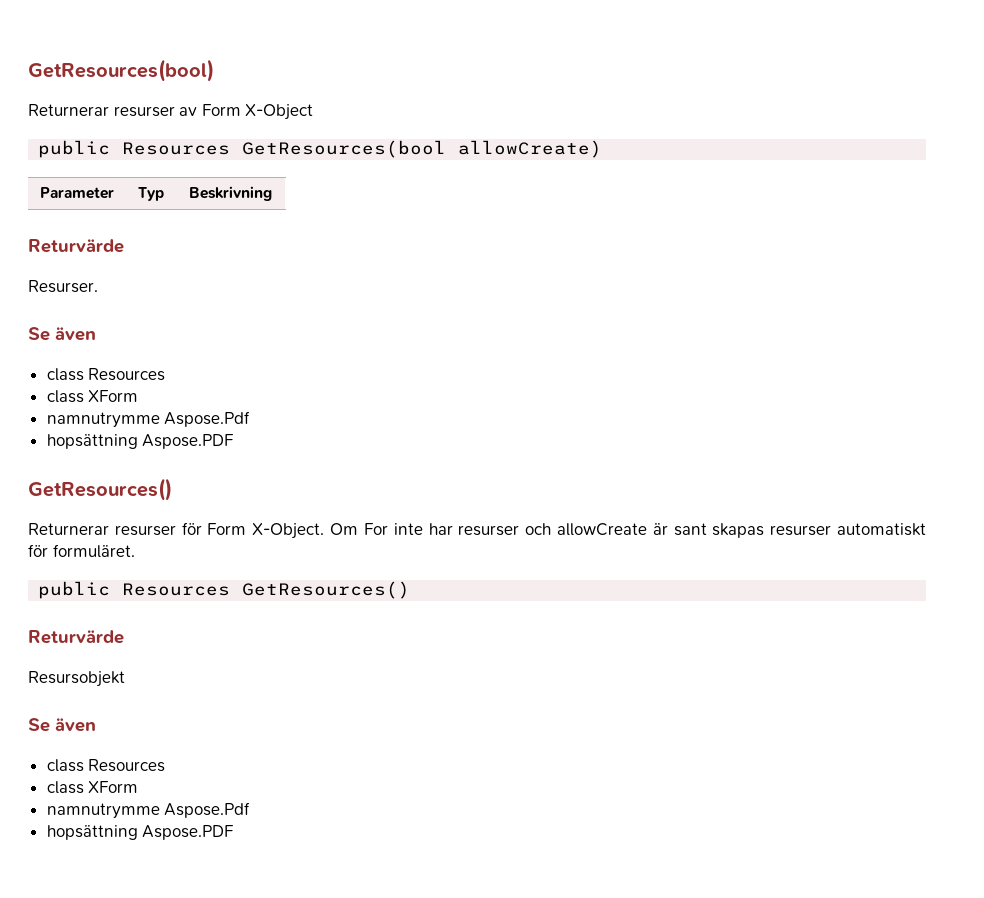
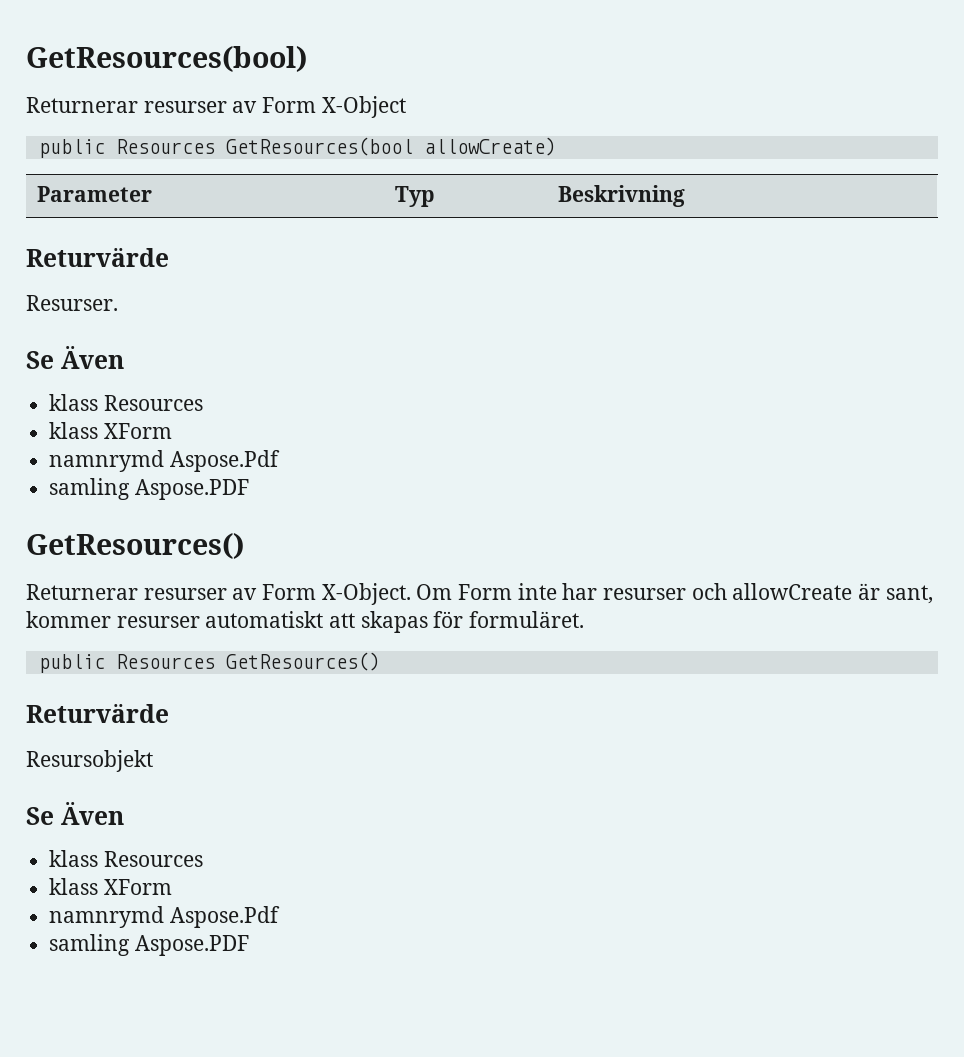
  Resurser.
- Se även
- class Resources
- class XForm
- namnutrymme Aspose.Pdf
- hopsättning Aspose.PDF
+ Se Även
+ klass Resources
+ klass XForm
+ namnrymd Aspose.Pdf
+ samling Aspose.PDF
- Returnerar resurser för Form X-Object.
+ Returnerar resurser av Form X-Object.
- Om For inte har resurser och allowCreate är sant skapas resurser automatiskt för formuläret.
+ Om Form inte har resurser och allowCreate är sant, kommer resurser automatiskt att skapas för formuläret.
  Resursobjekt
- Se även
- class Resources
- class XForm
- namnutrymme Aspose.Pdf
- hopsättning Aspose.PDF
+ Se Även
+ klass Resources
+ klass XForm
+ namnrymd Aspose.Pdf
+ samling Aspose.PDF

